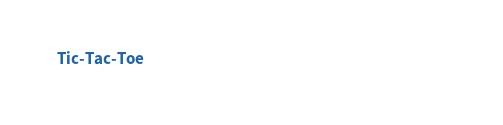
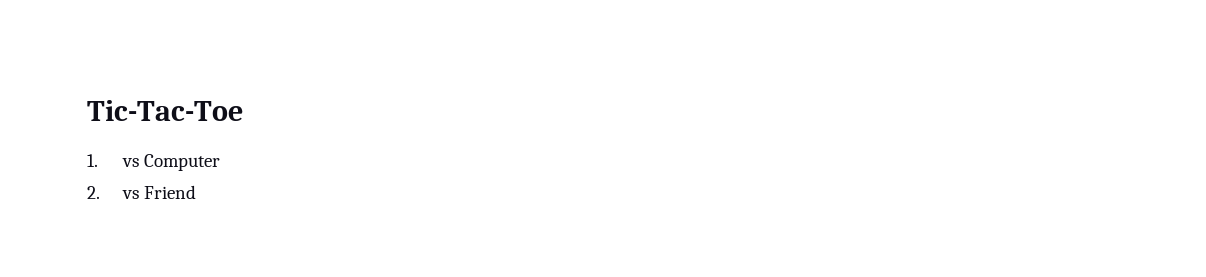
+ 1. vs Computer
+ 2. vs Friend

